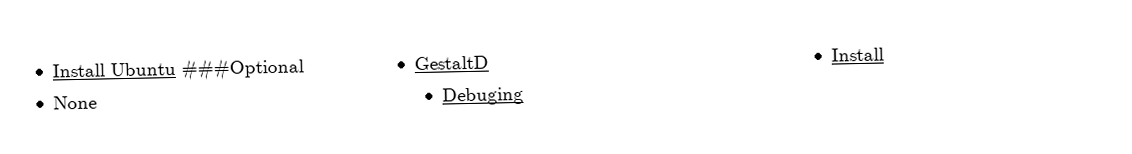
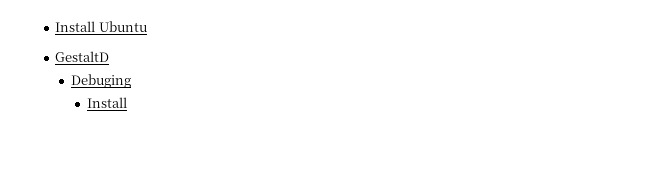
- Install Ubuntu ###Optional
- None
+ Install Ubuntu

